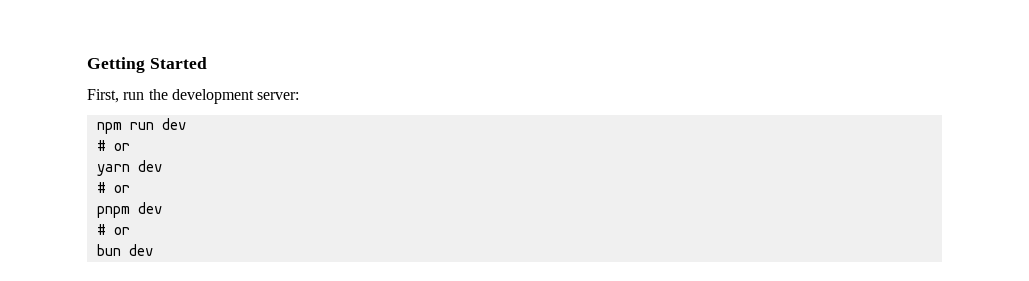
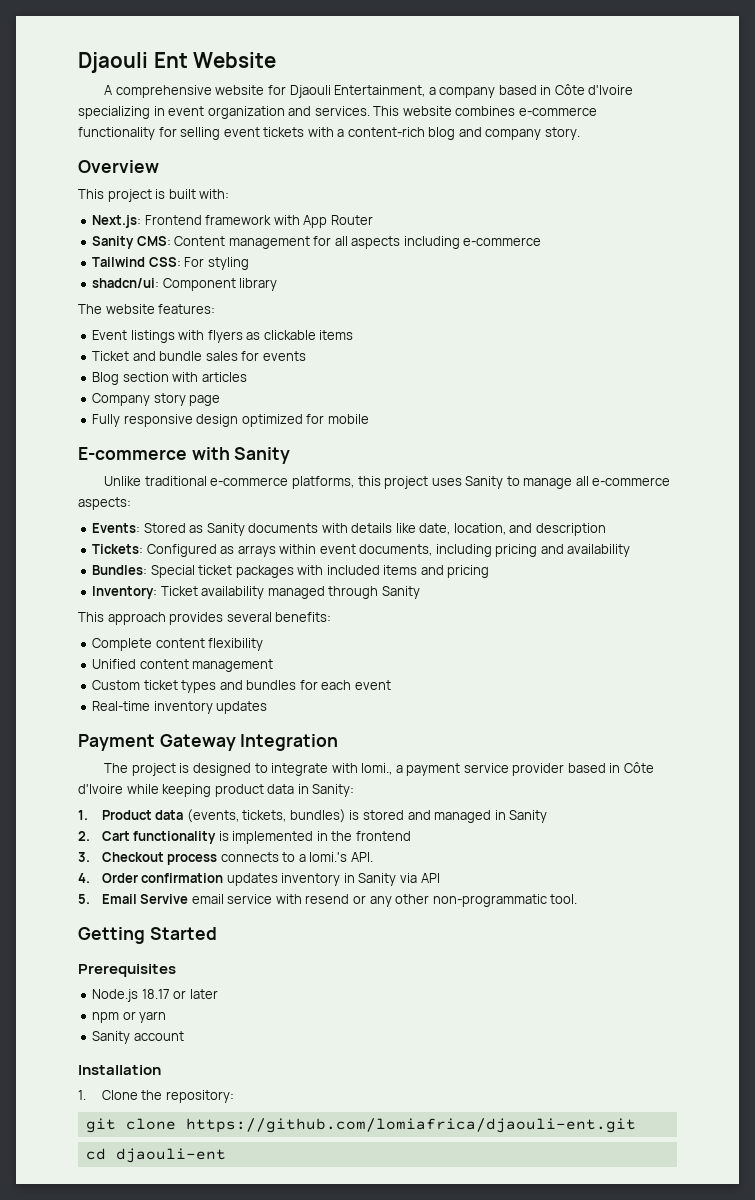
+ Djaouli Ent Website
+ A comprehensive website for Djaouli Entertainment, a company based in Côte d'Ivoire specializing in event organization and services. This website combines e-commerce functionality for selling event tickets with a content-rich blog and company story.
+ Overview
+ This project is built with:
+ Next.js: Frontend framework with App Router
+ Sanity CMS: Content management for all aspects including e-commerce
+ Tailwind CSS: For styling
+ shadcn/ui: Component library
+ The website features:
+ Event listings with flyers as clickable items
+ Ticket and bundle sales for events
+ Blog section with articles
+ Company story page
+ Fully responsive design optimized for mobile
+ E-commerce with Sanity
+ Unlike traditional e-commerce platforms, this project uses Sanity to manage all e-commerce aspects:
+ Events: Stored as Sanity documents with details like date, location, and description
+ Tickets: Configured as arrays within event documents, including pricing and availability
+ Bundles: Special ticket packages with included items and pricing
+ Inventory: Ticket availability managed through Sanity
+ This approach provides several benefits:
+ Complete content flexibility
+ Unified content management
+ Custom ticket types and bundles for each event
+ Real-time inventory updates
+ Payment Gateway Integration
+ The project is designed to integrate with lomi., a payment service provider based in Côte d'Ivoire while keeping product data in Sanity:
+ 1. Product data (events, tickets, bundles) is stored and managed in Sanity
+ 2. Cart functionality is implemented in the frontend
+ 3. Checkout process connects to a lomi.'s API.
+ 4. Order confirmation updates inventory in Sanity via API
+ 5. Email Servive email service with resend or any other non-programmatic tool.
  Getting Started
- First, run the development server:
- npm run dev
- # or
- yarn dev
- # or
- pnpm dev
- # or
- bun dev
+ Prerequisites
+ Node.js 18.17 or later
+ npm or yarn
+ Sanity account
+ Installation
+ 1. Clone the repository:
+ git clone https://github.com/lomiafrica/djaouli-ent.git
+ cd djaouli-ent

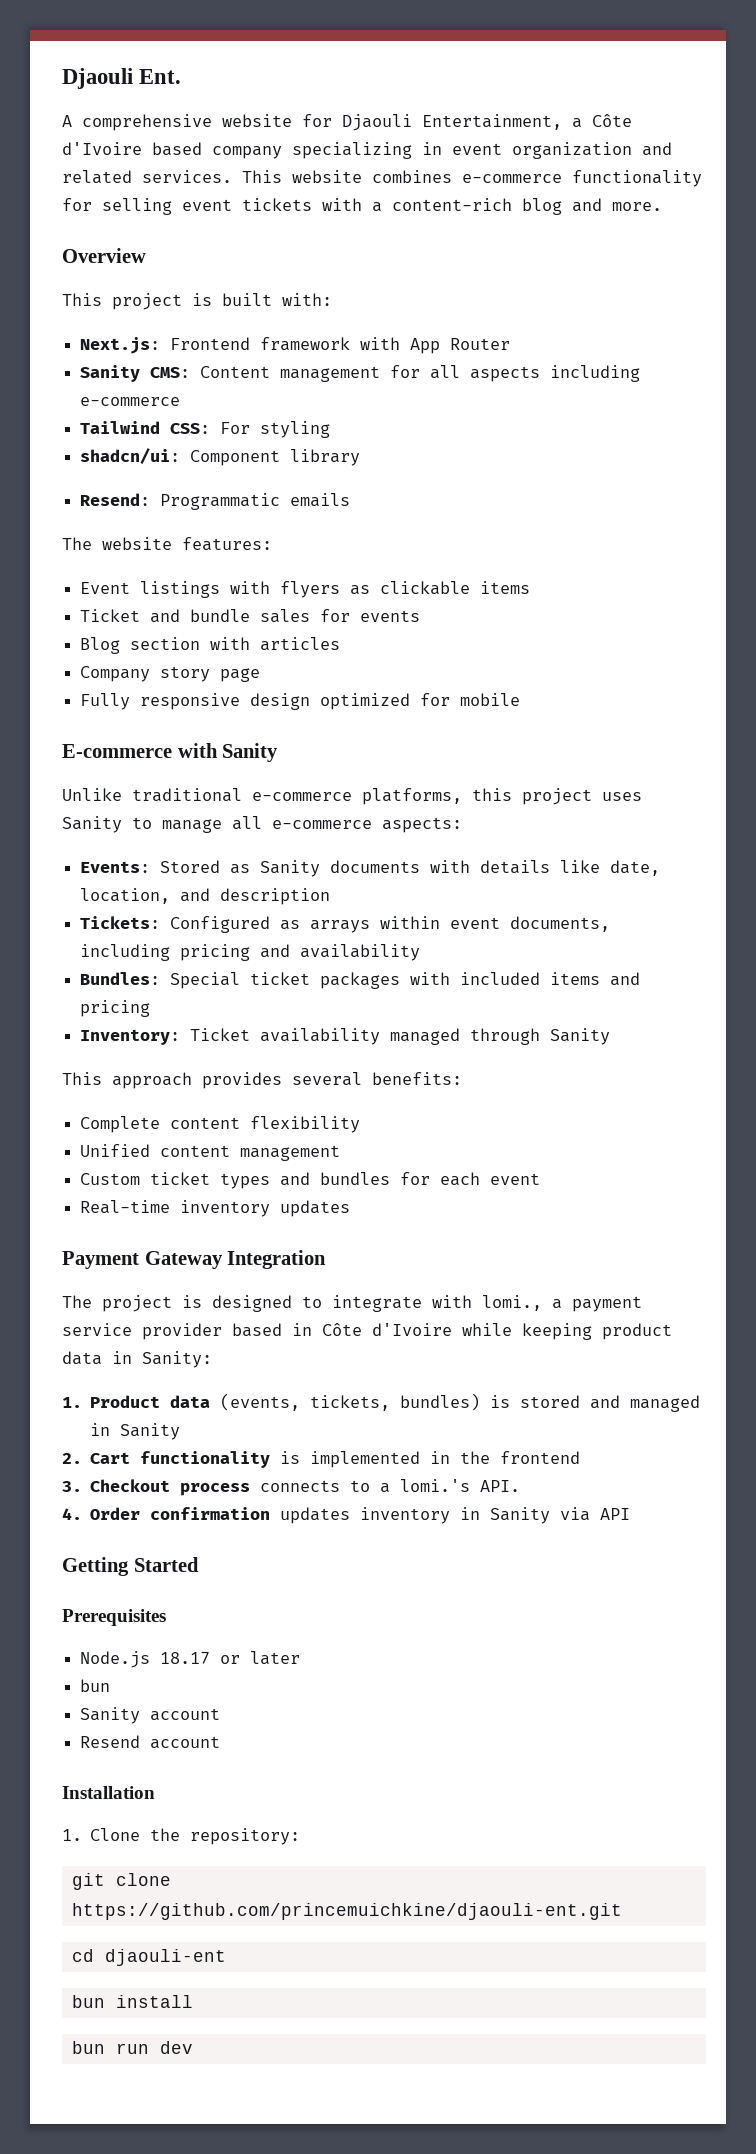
- Djaouli Ent Website
+ Djaouli Ent.
- A comprehensive website for Djaouli Entertainment, a company based in Côte d'Ivoire specializing in event organization and services.
+ A comprehensive website for Djaouli Entertainment, a Côte d'Ivoire based company specializing in event organization and related services.
- This website combines e-commerce functionality for selling event tickets with a content-rich blog and company story.
+ This website combines e-commerce functionality for selling event tickets with a content-rich blog and more.
+ Resend: Programmatic emails
- 5. Email Servive email service with resend or any other non-programmatic tool.
  Node.js 18.17 or later
- npm or yarn
+ bun
+ Resend account
- git clone https://github.com/lomiafrica/djaouli-ent.git
+ git clone https://github.com/princemuichkine/djaouli-ent.git
+ bun install
+ bun run dev

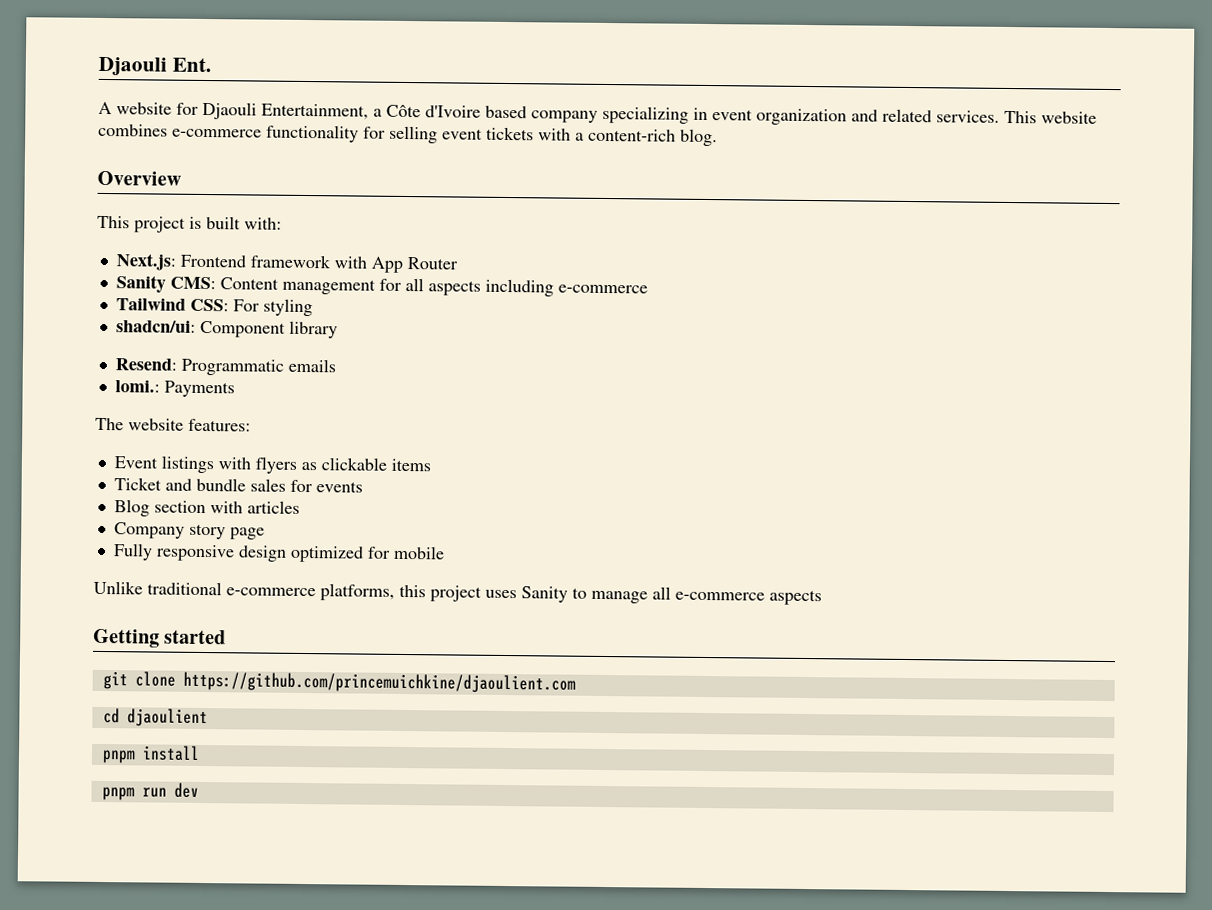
- A comprehensive website for Djaouli Entertainment, a Côte d'Ivoire based company specializing in event organization and related services.
+ A website for Djaouli Entertainment, a Côte d'Ivoire based company specializing in event organization and related services.
- This website combines e-commerce functionality for selling event tickets with a content-rich blog and more.
+ This website combines e-commerce functionality for selling event tickets with a content-rich blog.
+ lomi.: Payments
- E-commerce with Sanity
- Unlike traditional e-commerce platforms, this project uses Sanity to manage all e-commerce aspects:
- Events: Stored as Sanity documents with details like date, location, and description
- Tickets: Configured as arrays within event documents, including pricing and availability
- Bundles: Special ticket packages with included items and pricing
- Inventory: Ticket availability managed through Sanity
- This approach provides several benefits:
- Complete content flexibility
- Unified content management
- Custom ticket types and bundles for each event
- Real-time inventory updates
- Payment Gateway Integration
- The project is designed to integrate with lomi., a payment service provider based in Côte d'Ivoire while keeping product data in Sanity:
- 1. Product data (events, tickets, bundles) is stored and managed in Sanity
- 2. Cart functionality is implemented in the frontend
- 3. Checkout process connects to a lomi.'s API.
- 4. Order confirmation updates inventory in Sanity via API
- Getting Started
- Prerequisites
- Node.js 18.17 or later
- bun
- Sanity account
- Resend account
- Installation
- 1. Clone the repository:
+ Unlike traditional e-commerce platforms, this project uses Sanity to manage all e-commerce aspects
+ Getting started
- git clone https://github.com/princemuichkine/djaouli-ent.git
+ git clone https://github.com/princemuichkine/djaoulient.com
- cd djaouli-ent
- bun install
+ cd djaoulient
+ pnpm install
- bun run dev
+ pnpm run dev

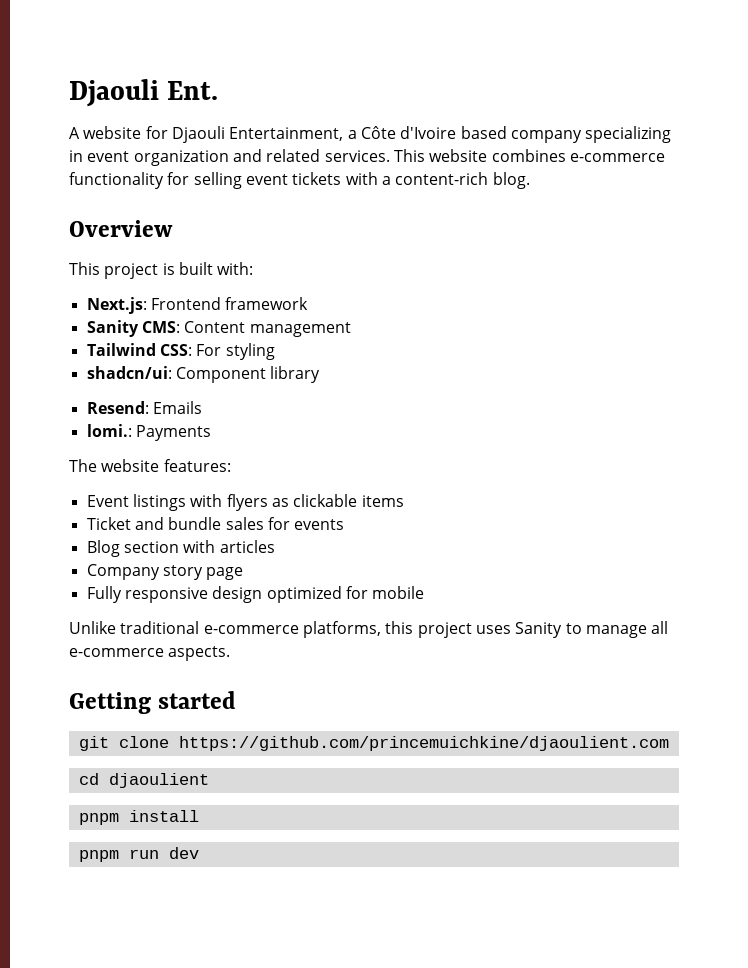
- Next.js: Frontend framework with App Router
+ Next.js: Frontend framework
- Sanity CMS: Content management for all aspects including e-commerce
+ Sanity CMS: Content management
- Resend: Programmatic emails
+ Resend: Emails
- Unlike traditional e-commerce platforms, this project uses Sanity to manage all e-commerce aspects
+ Unlike traditional e-commerce platforms, this project uses Sanity to manage all e-commerce aspects.

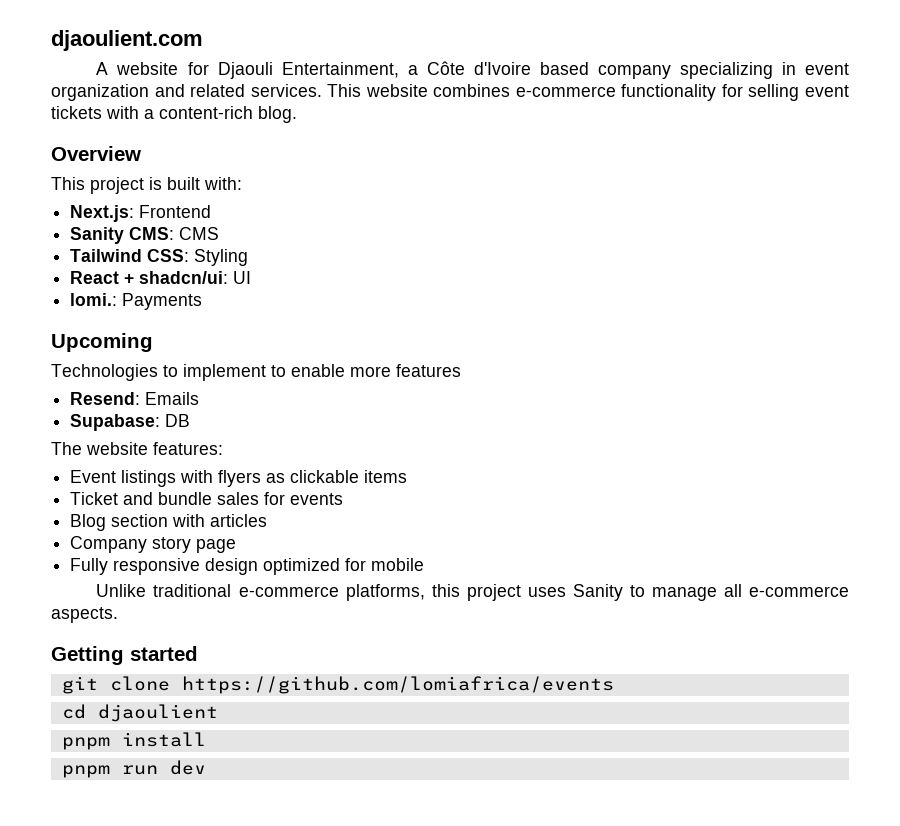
- Djaouli Ent.
+ djaoulient.com
- Next.js: Frontend framework
+ Next.js: Frontend
- Sanity CMS: Content management
+ Sanity CMS: CMS
- Tailwind CSS: For styling
- shadcn/ui: Component library
+ Tailwind CSS: Styling
+ React + shadcn/ui: UI
+ lomi.: Payments
+ Upcoming
+ Technologies to implement to enable more features
- lomi.: Payments
+ Supabase: DB
- git clone https://github.com/princemuichkine/djaoulient.com
+ git clone https://github.com/lomiafrica/events

